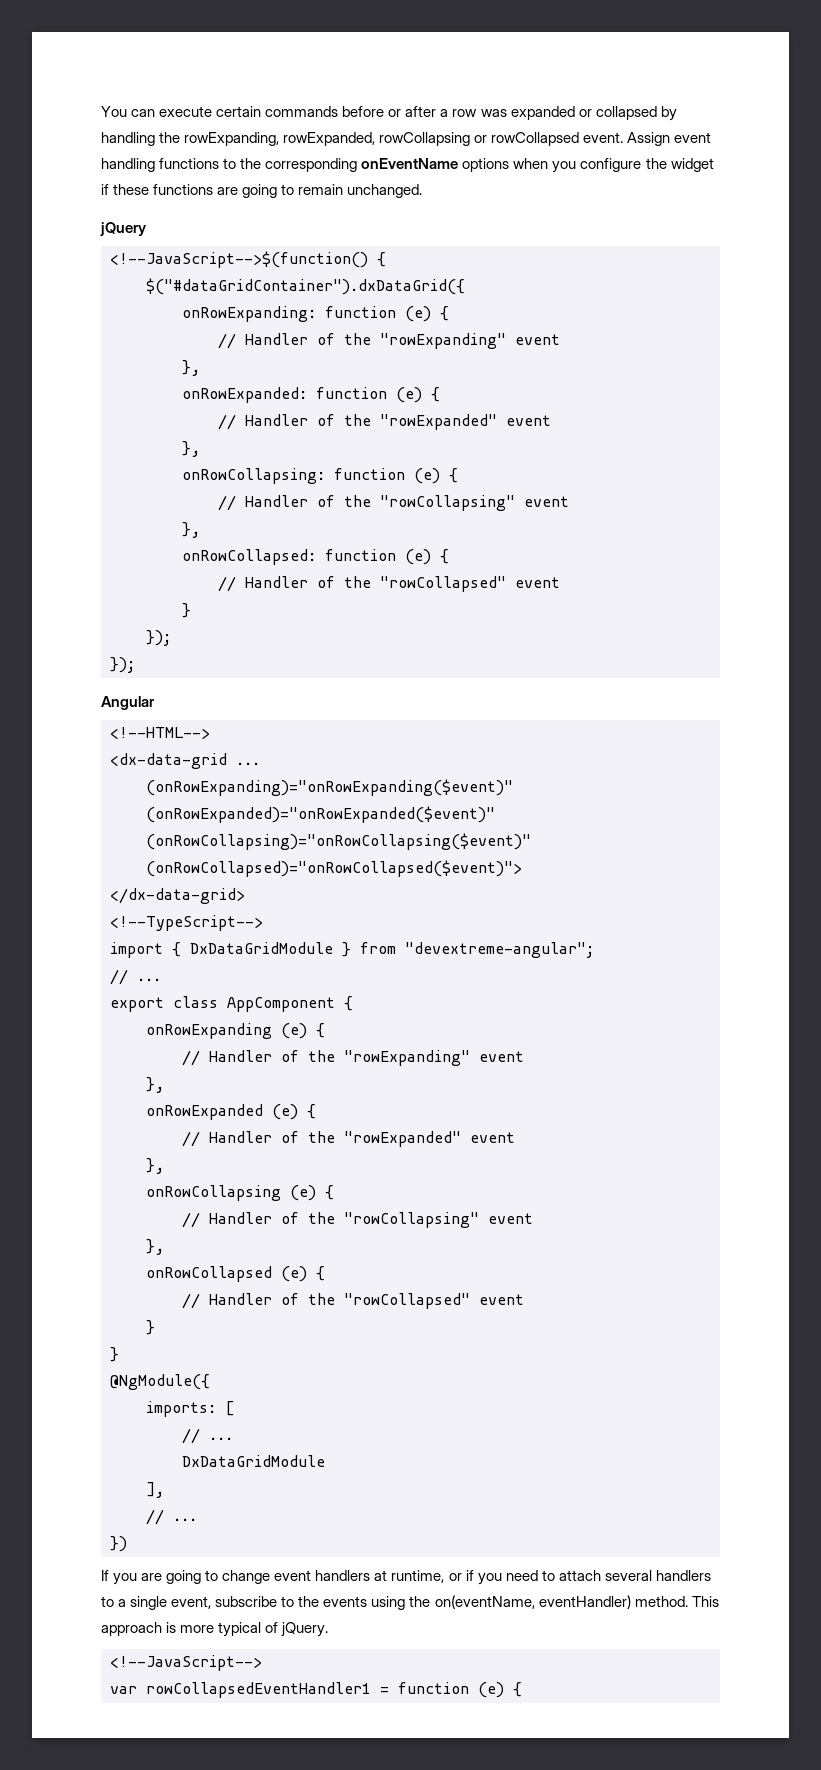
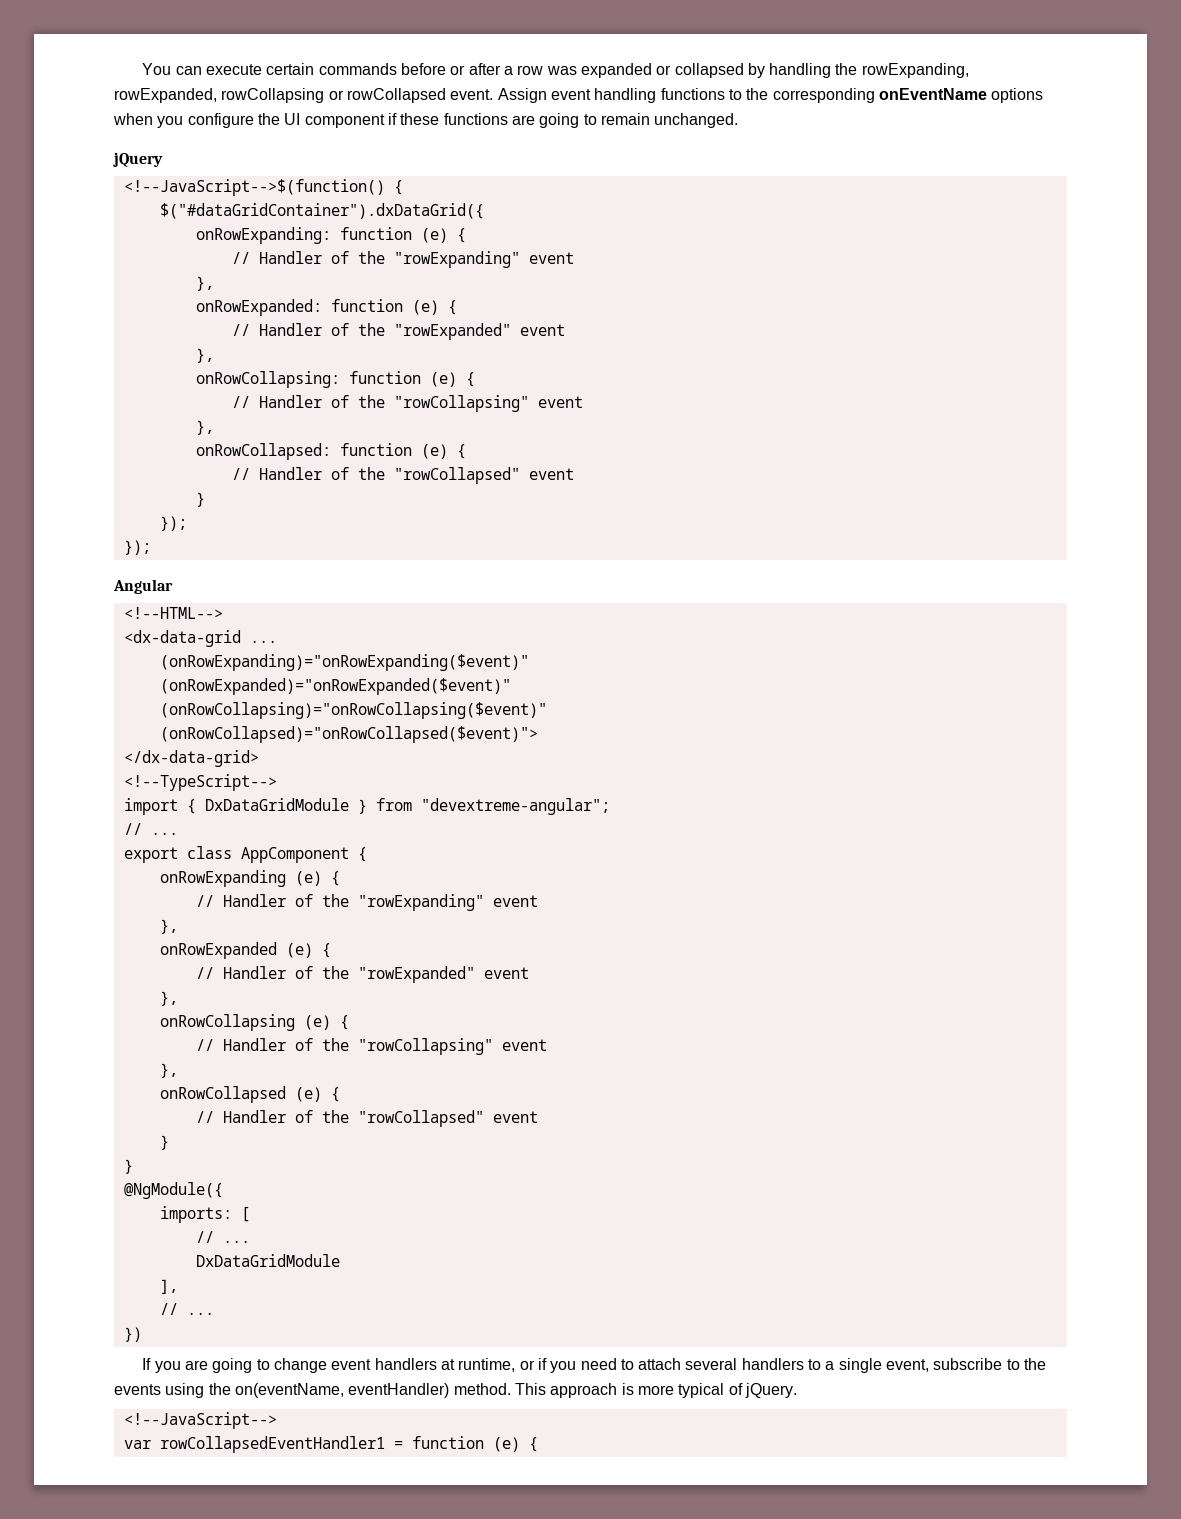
- Assign event handling functions to the corresponding onEventName options when you configure the widget if these functions are going to remain unchanged.
+ Assign event handling functions to the corresponding onEventName options when you configure the UI component if these functions are going to remain unchanged.

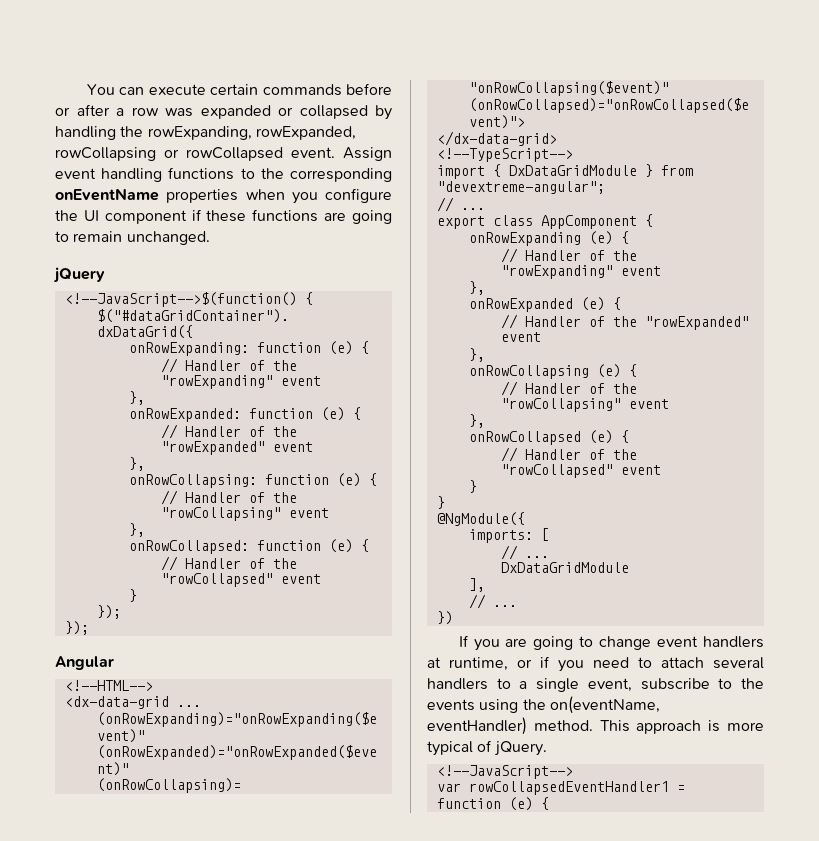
- Assign event handling functions to the corresponding onEventName options when you configure the UI component if these functions are going to remain unchanged.
+ Assign event handling functions to the corresponding onEventName properties when you configure the UI component if these functions are going to remain unchanged.

